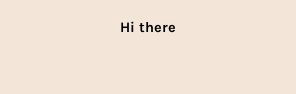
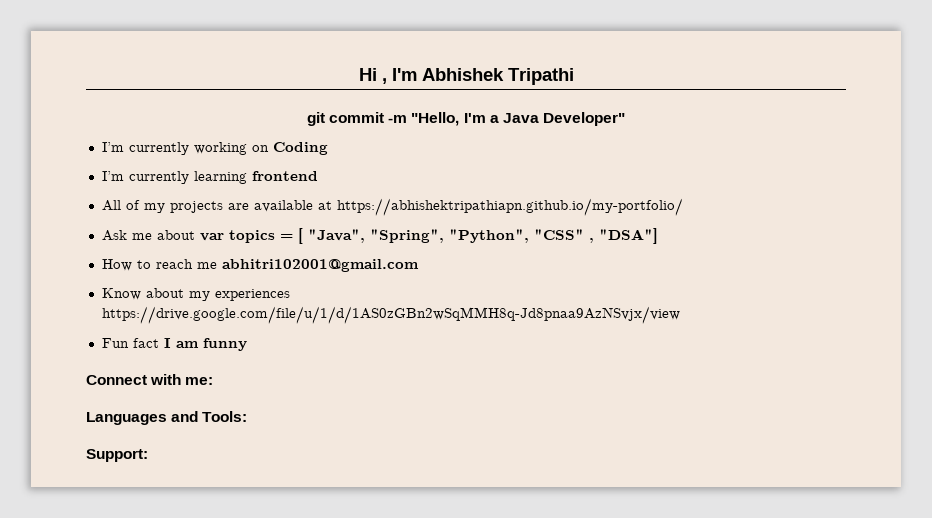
- Hi there
+ Hi , I'm Abhishek Tripathi
+ git commit -m "Hello, I'm a Java Developer"
+ I’m currently working on Coding
+ I’m currently learning frontend
+ All of my projects are available at https://abhishektripathiapn.github.io/my-portfolio/
+ Ask me about var topics = [ "Java", "Spring", "Python", "CSS" , "DSA"]
+ How to reach me abhitri102001@gmail.com
+ Know about my experiences https://drive.google.com/file/u/1/d/1AS0zGBn2wSqMMH8q-Jd8pnaa9AzNSvjx/view
+ Fun fact I am funny
+ Connect with me:
+ Languages and Tools:
+ Support:

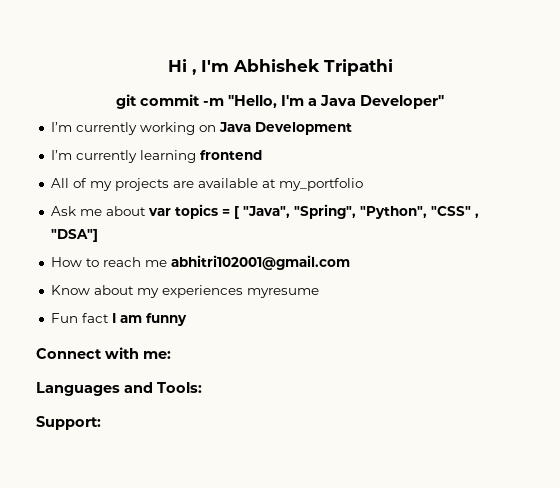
- I’m currently working on Coding
+ I’m currently working on Java Development
- All of my projects are available at https://abhishektripathiapn.github.io/my-portfolio/
+ All of my projects are available at my_portfolio
- Know about my experiences https://drive.google.com/file/u/1/d/1AS0zGBn2wSqMMH8q-Jd8pnaa9AzNSvjx/view
+ Know about my experiences myresume

